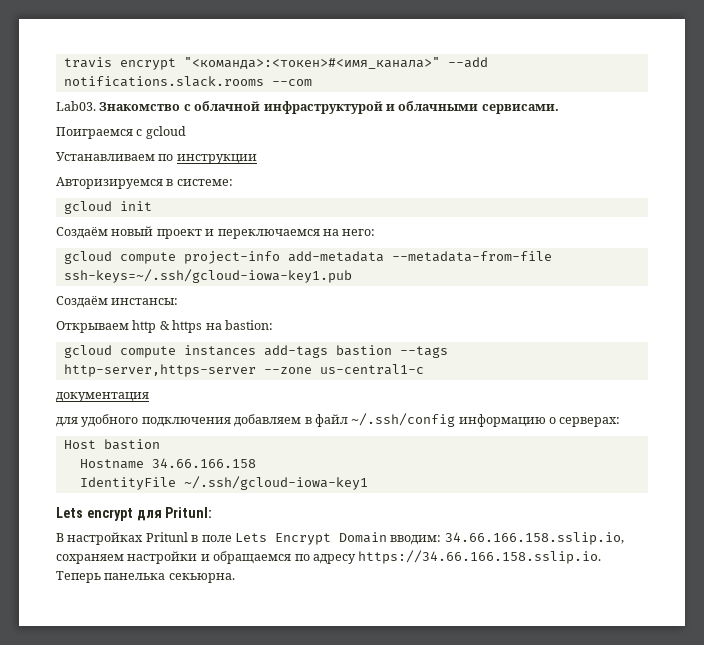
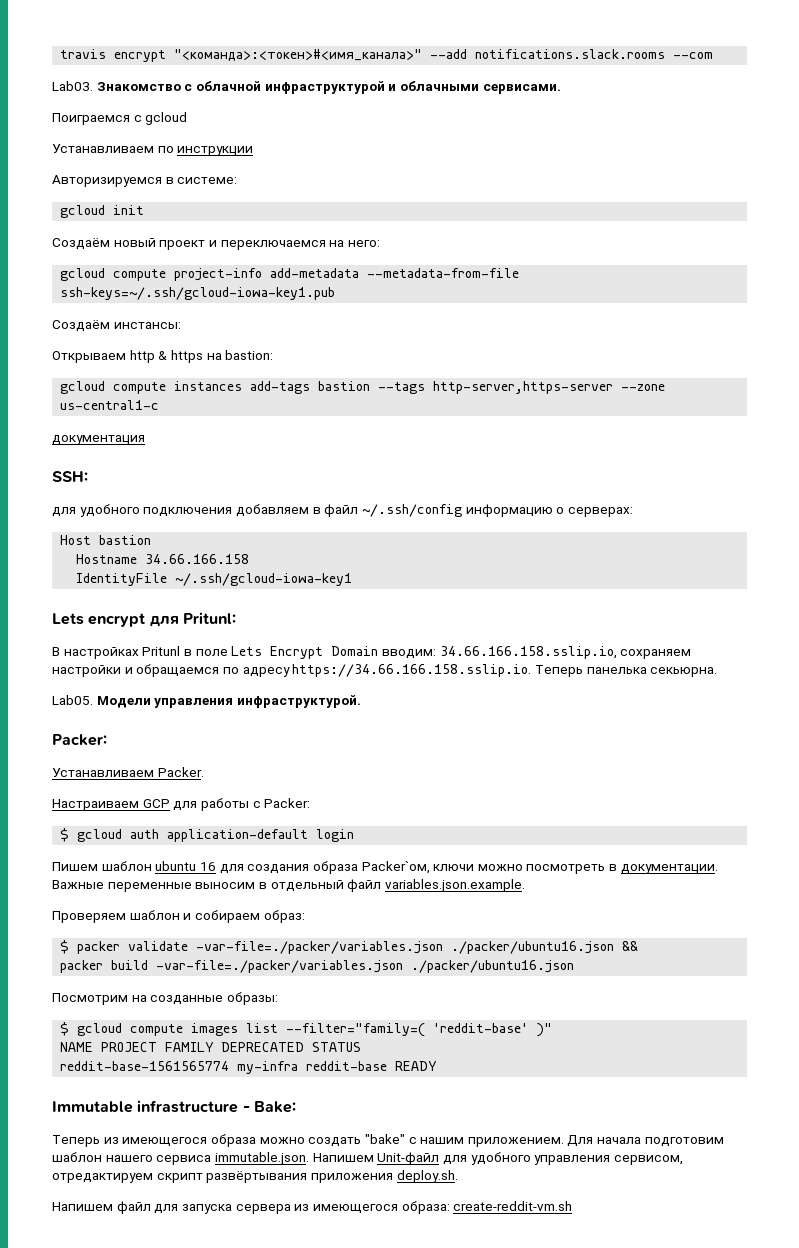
+ SSH:
+ Lab05. Модели управления инфраструктурой.
+ Packer:
+ Устанавливаем Packer.
+ Настраиваем GCP для работы с Packer:
+ $ gcloud auth application-default login
+ Пишем шаблон ubuntu 16 для создания образа Packer`ом, ключи можно посмотреть в документации. Важные переменные выносим в отдельный файл variables.json.example.
+ Проверяем шаблон и собираем образ:
+ $ packer validate -var-file=./packer/variables.json ./packer/ubuntu16.json &&
+ packer build -var-file=./packer/variables.json ./packer/ubuntu16.json
+ Посмотрим на созданные образы:
+ $ gcloud compute images list --filter="family=( 'reddit-base' )"
+ NAME PROJECT FAMILY DEPRECATED STATUS
+ reddit-base-1561565774 my-infra reddit-base READY
+ Immutable infrastructure - Bake:
+ Теперь из имеющегося образа можно создать "bake" с нашим приложением. Для начала подготовим шаблон нашего сервиса immutable.json. Напишем Unit-файл для удобного управления сервисом, отредактируем скрипт развёртывания приложения deploy.sh.
+ Напишем файл для запуска сервера из имеющегося образа: create-reddit-vm.sh

